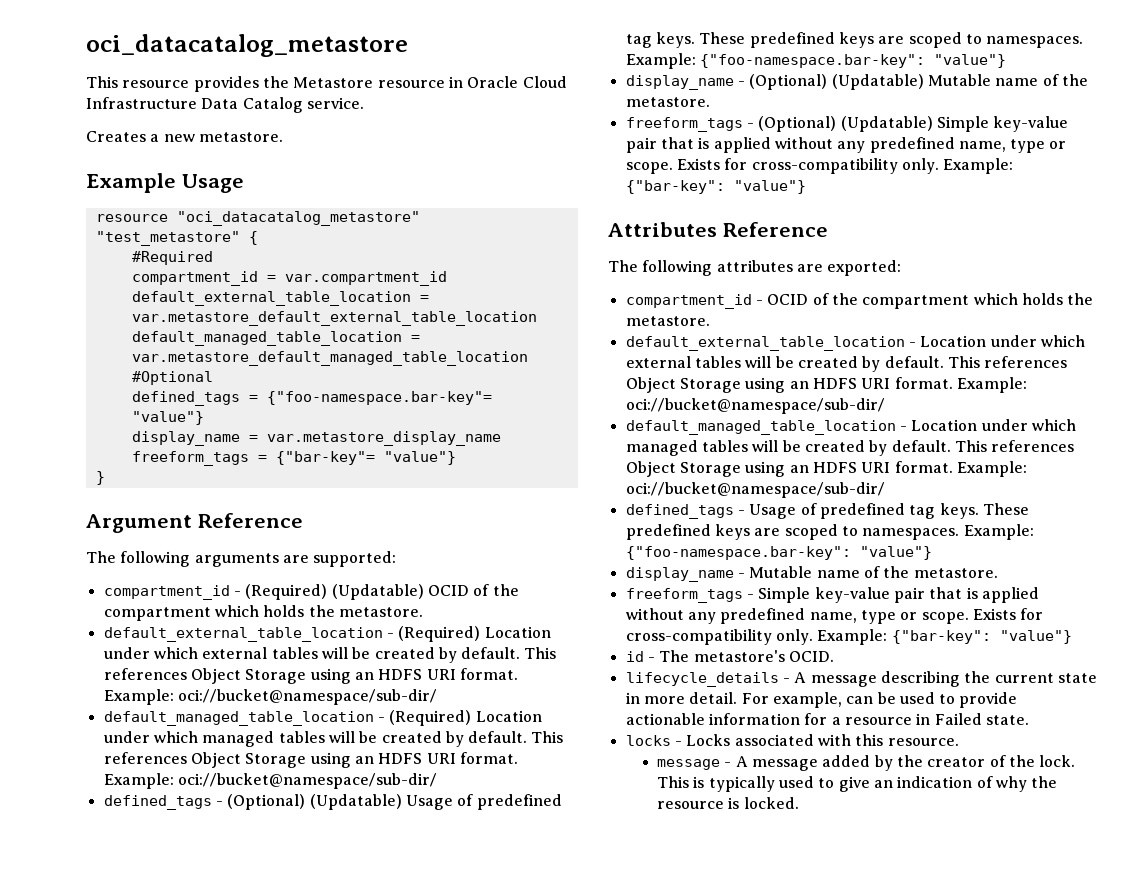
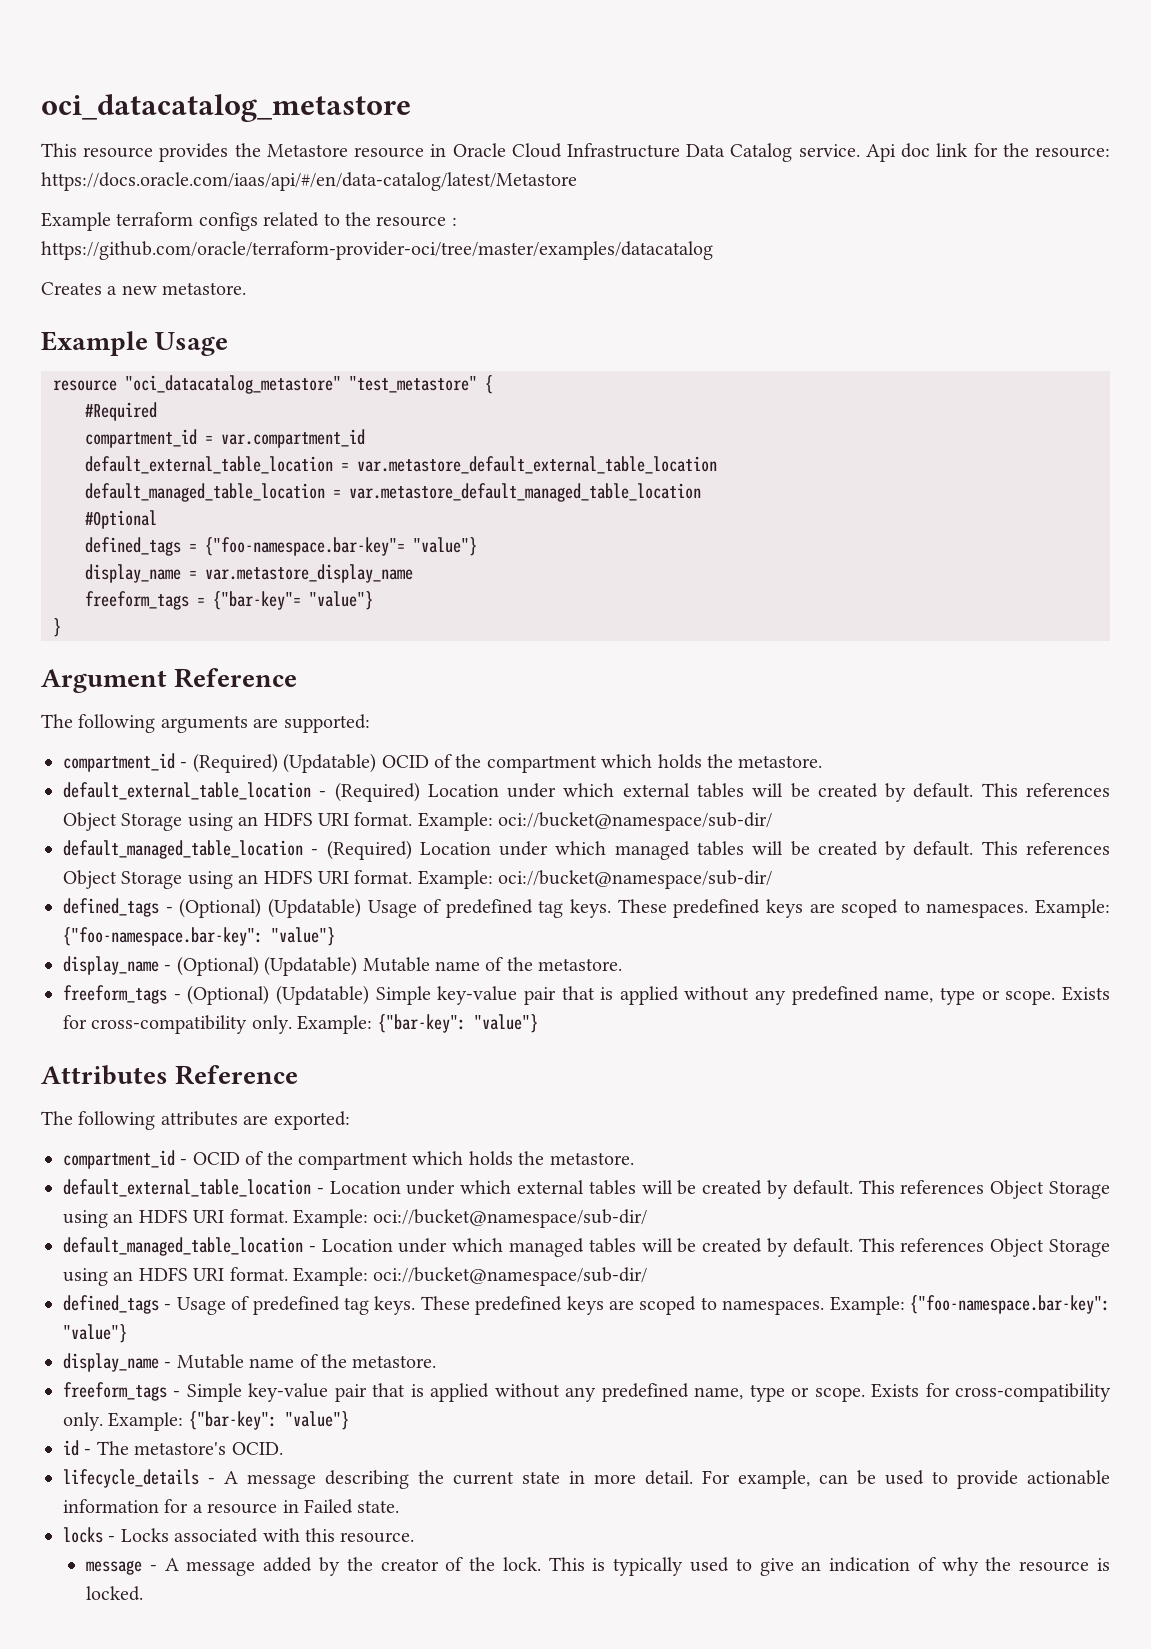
+ Api doc link for the resource: https://docs.oracle.com/iaas/api/#/en/data-catalog/latest/Metastore
+ Example terraform configs related to the resource : https://github.com/oracle/terraform-provider-oci/tree/master/examples/datacatalog

